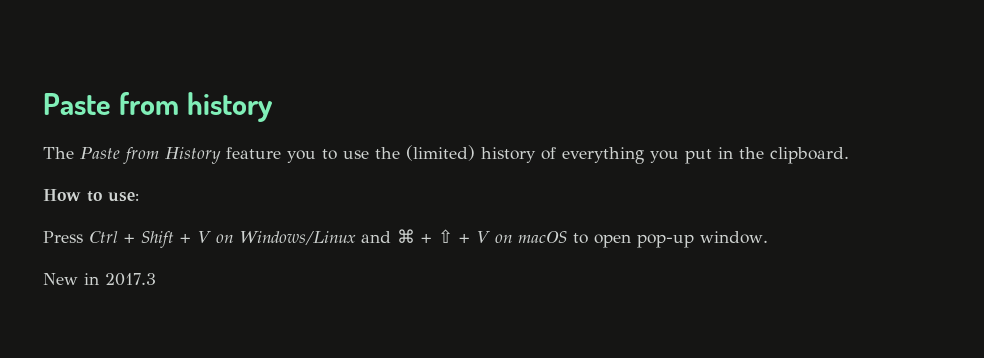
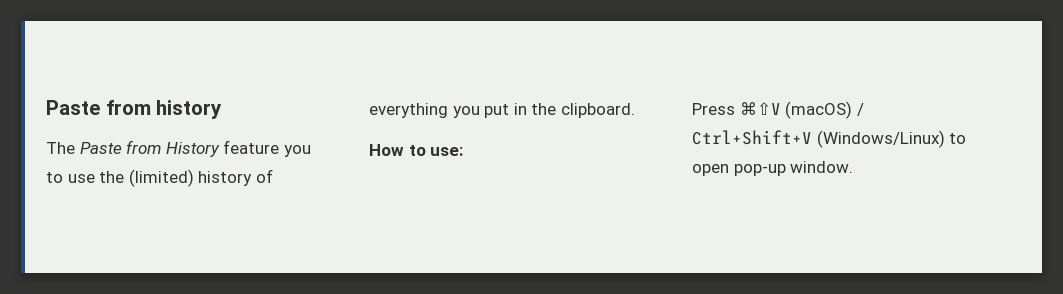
- Press Ctrl + Shift + V on Windows/Linux and ⌘ + ⇧ + V on macOS to open pop-up window.
+ Press ⌘⇧V (macOS) / Ctrl+Shift+V (Windows/Linux) to open pop-up window.
- New in 2017.3

